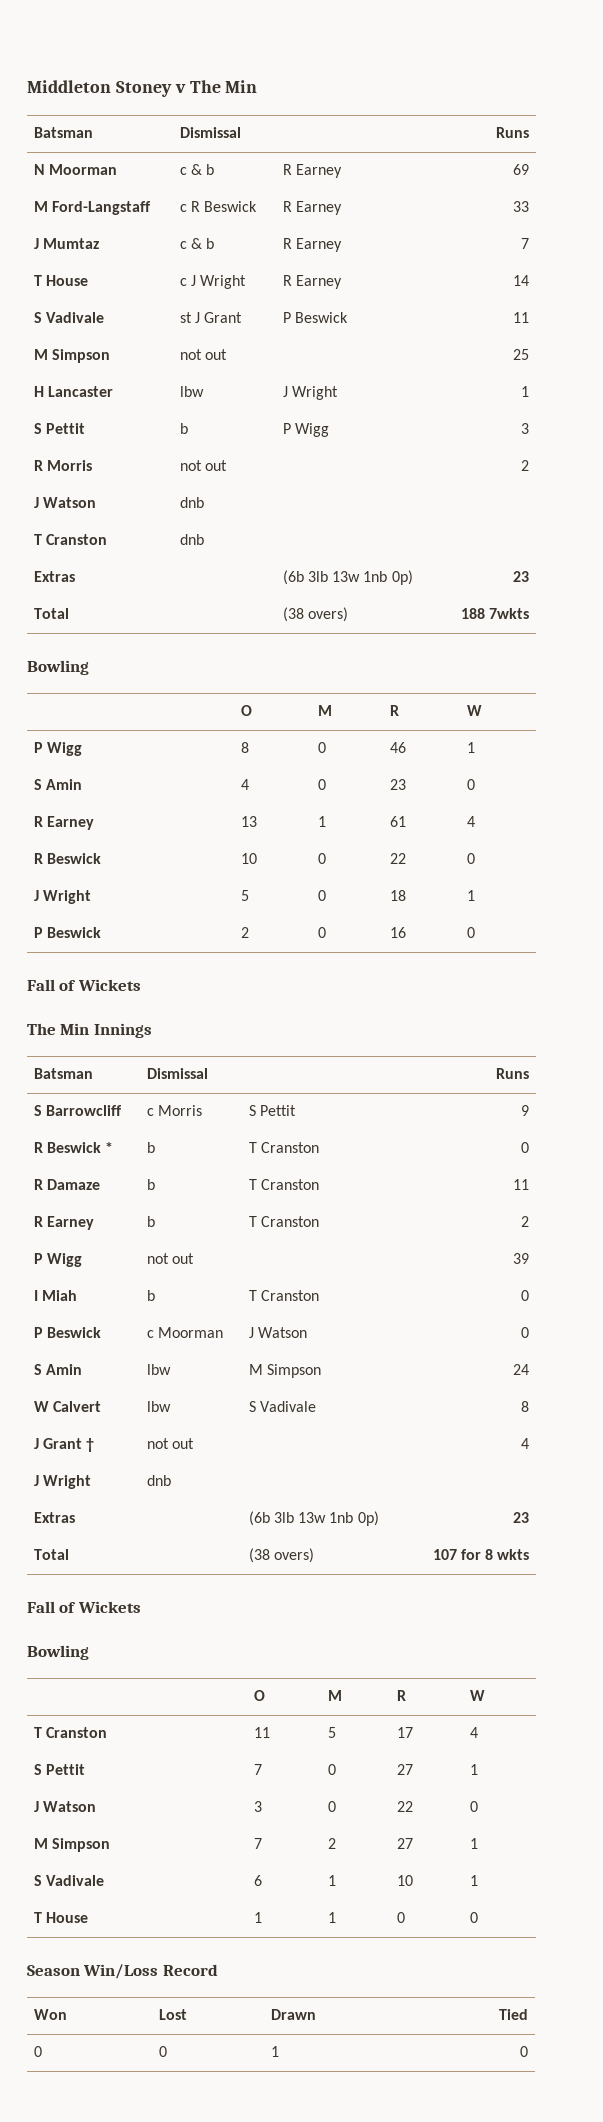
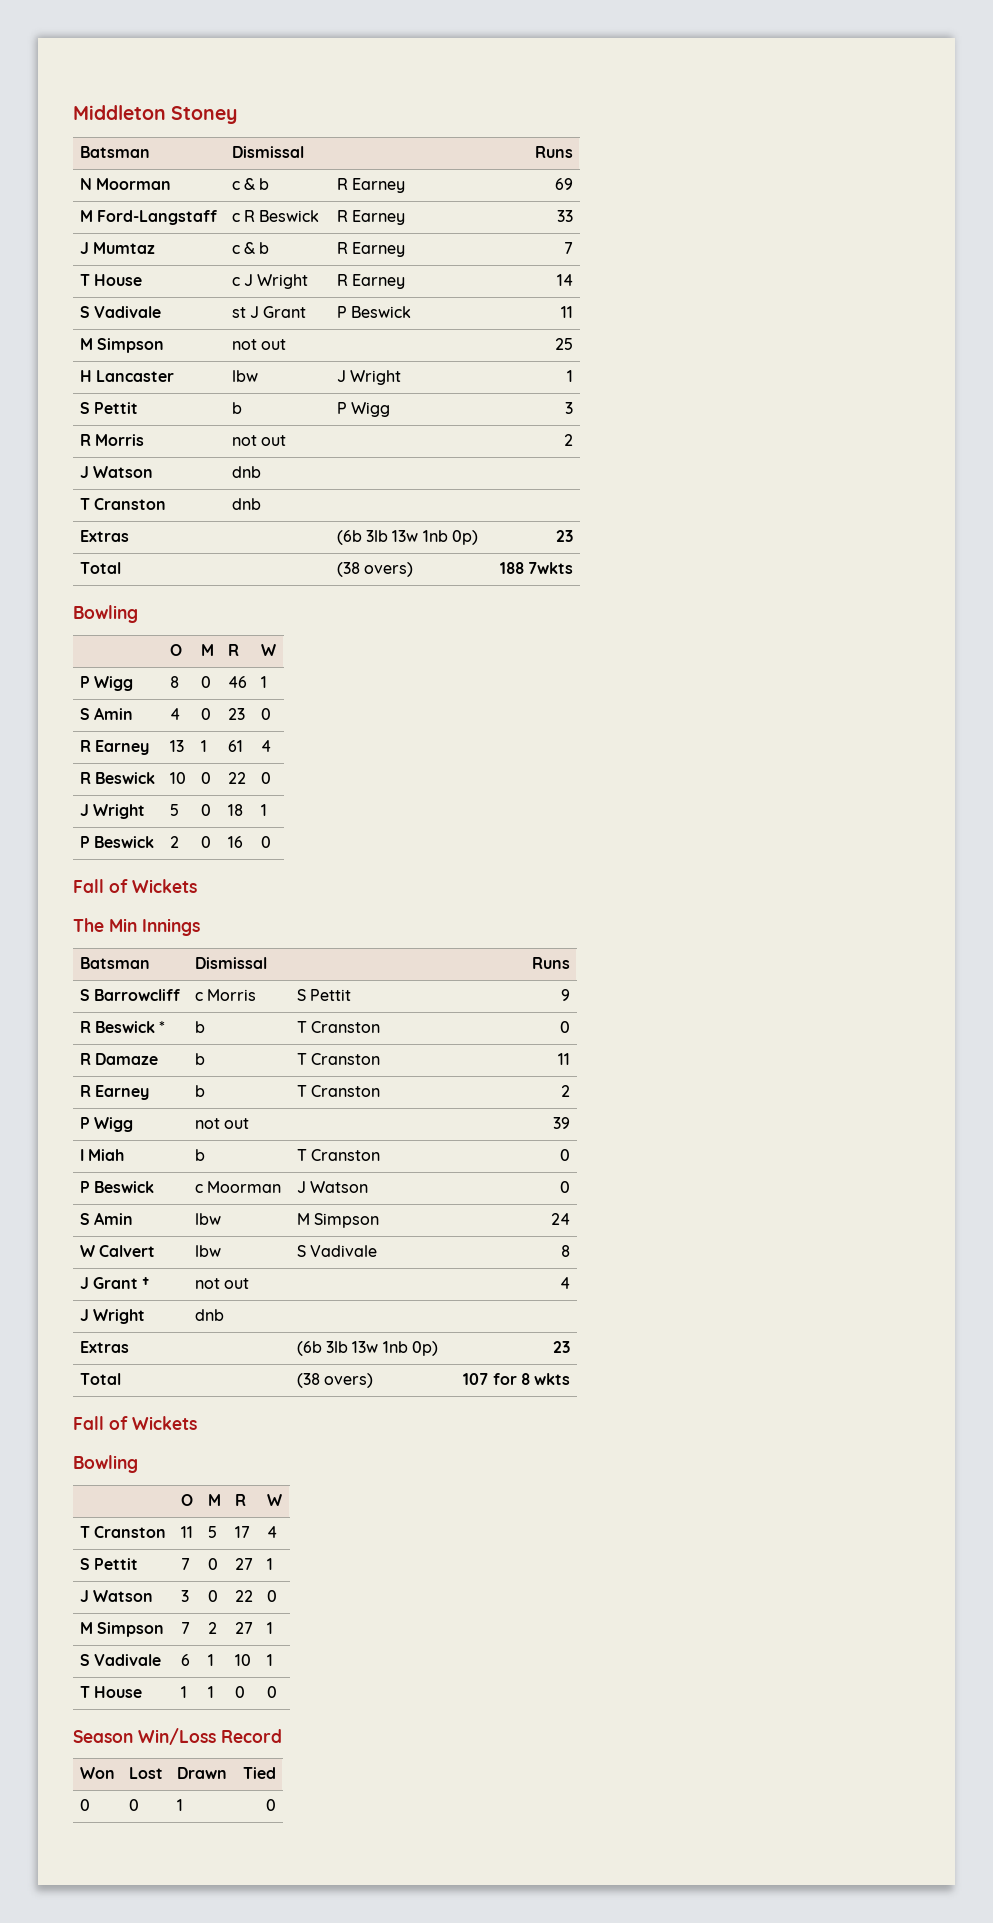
- Middleton Stoney v The Min
+ Middleton Stoney

